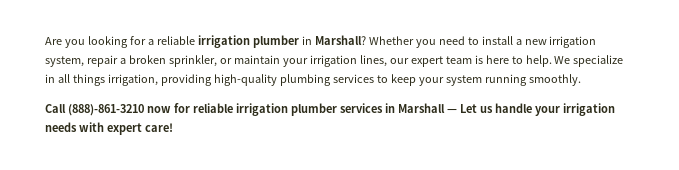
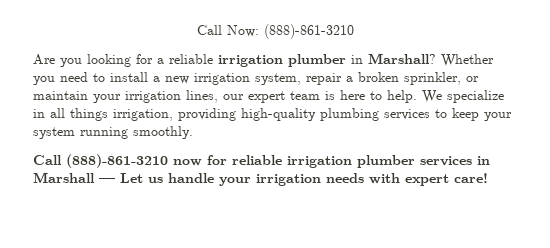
+ Call Now: (888)-861-3210

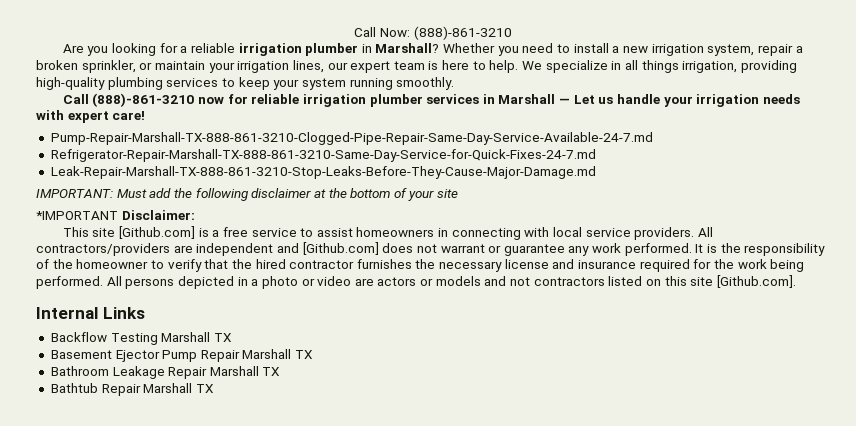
+ Pump-Repair-Marshall-TX-888-861-3210-Clogged-Pipe-Repair-Same-Day-Service-Available-24-7.md
+ Refrigerator-Repair-Marshall-TX-888-861-3210-Same-Day-Service-for-Quick-Fixes-24-7.md
+ Leak-Repair-Marshall-TX-888-861-3210-Stop-Leaks-Before-They-Cause-Major-Damage.md
+ IMPORTANT: Must add the following disclaimer at the bottom of your site
+ *IMPORTANT Disclaimer:
+ This site [Github.com] is a free service to assist homeowners in connecting with local service providers. All contractors/providers are independent and [Github.com] does not warrant or guarantee any work performed. It is the responsibility of the homeowner to verify that the hired contractor furnishes the necessary license and insurance required for the work being performed. All persons depicted in a photo or video are actors or models and not contractors listed on this site [Github.com].
+ Internal Links
+ Backflow Testing Marshall TX
+ Basement Ejector Pump Repair Marshall TX
+ Bathroom Leakage Repair Marshall TX
+ Bathtub Repair Marshall TX

